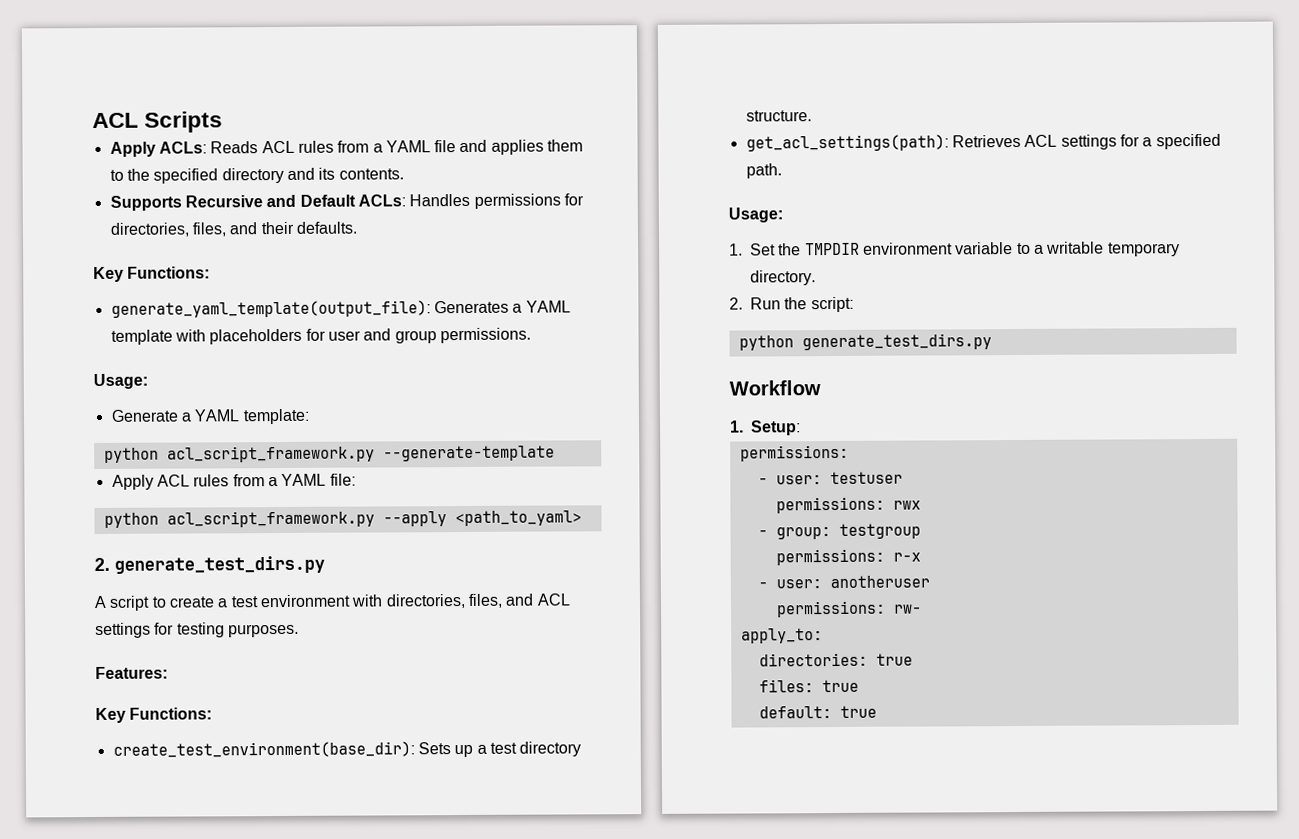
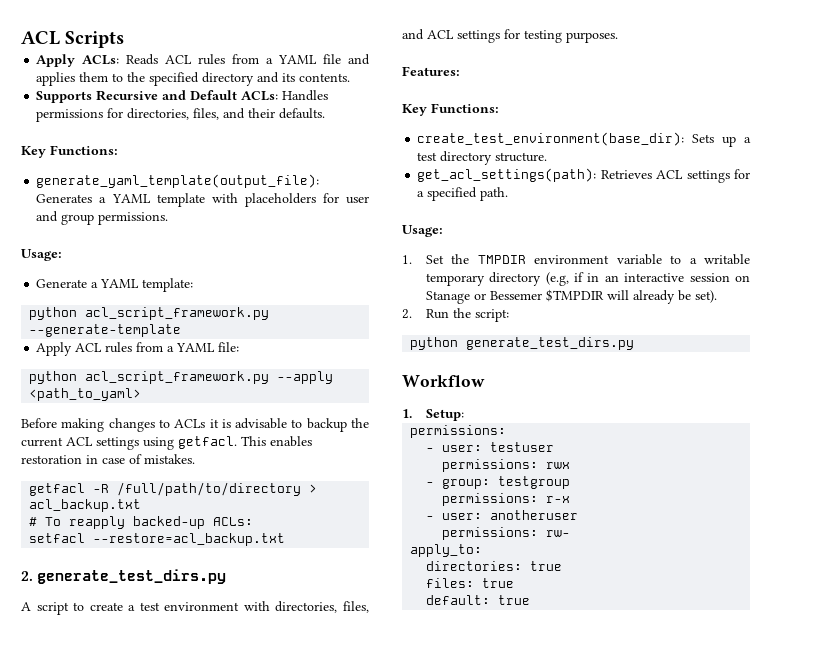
+ Before making changes to ACLs it is advisable to backup the current ACL settings using getfacl. This enables restoration in case of mistakes.
+ getfacl -R /full/path/to/directory > acl_backup.txt
+ # To reapply backed-up ACLs:
+ setfacl --restore=acl_backup.txt
- 1. Set the TMPDIR environment variable to a writable temporary directory.
+ 1. Set the TMPDIR environment variable to a writable temporary directory (e.g, if in an interactive session on Stanage or Bessemer $TMPDIR will already be set).

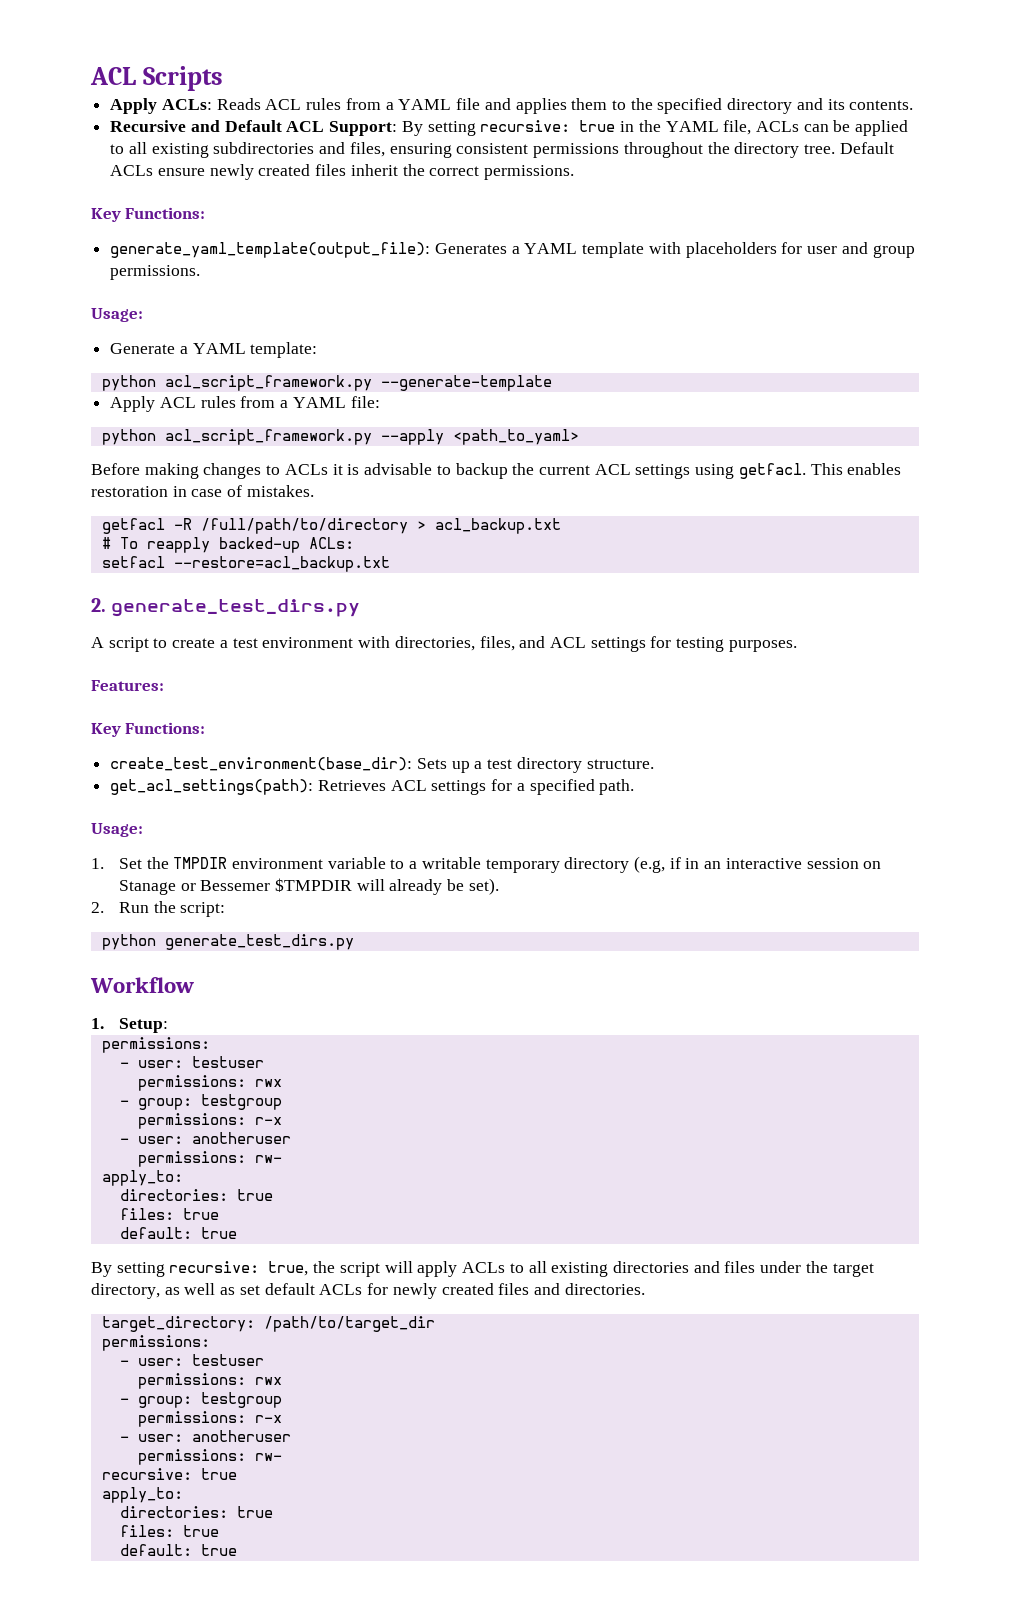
- Supports Recursive and Default ACLs: Handles permissions for directories, files, and their defaults.
+ Recursive and Default ACL Support: By setting recursive: true in the YAML file, ACLs can be applied to all existing subdirectories and files, ensuring consistent permissions throughout the directory tree. Default ACLs ensure newly created files inherit the correct permissions.
+ By setting recursive: true, the script will apply ACLs to all existing directories and files under the target directory, as well as set default ACLs for newly created files and directories.
+ target_directory: /path/to/target_dir
+ permissions:
+ - user: testuser
+ permissions: rwx
+ - group: testgroup
+ permissions: r-x
+ - user: anotheruser
+ permissions: rw-
+ recursive: true
+ apply_to:
+ directories: true
+ files: true
+ default: true

